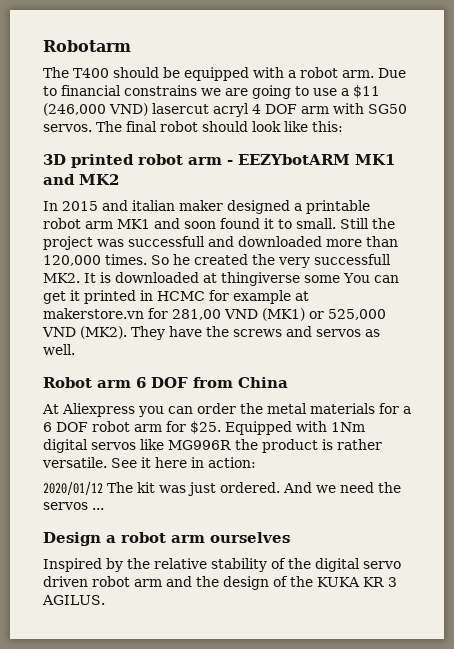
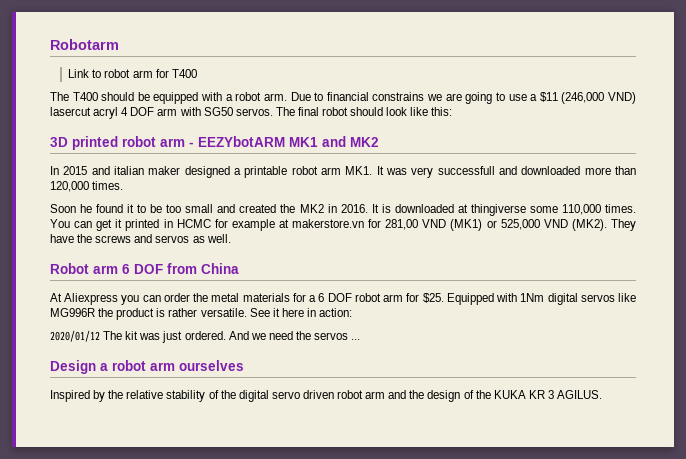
+ Link to robot arm for T400
- In 2015 and italian maker designed a printable robot arm MK1 and soon found it to small. Still the project was successfull and downloaded more than 120,000 times. So he created the very successfull MK2. It is downloaded at thingiverse some You can get it printed in HCMC for example at makerstore.vn for 281,00 VND (MK1) or 525,000 VND (MK2).
+ In 2015 and italian maker designed a printable robot arm MK1. It was very successfull and downloaded more than 120,000 times.
+ Soon he found it to be too small and created the MK2 in 2016. It is downloaded at thingiverse some 110,000 times. You can get it printed in HCMC for example at makerstore.vn for 281,00 VND (MK1) or 525,000 VND (MK2).

